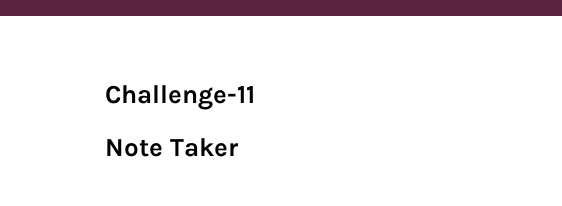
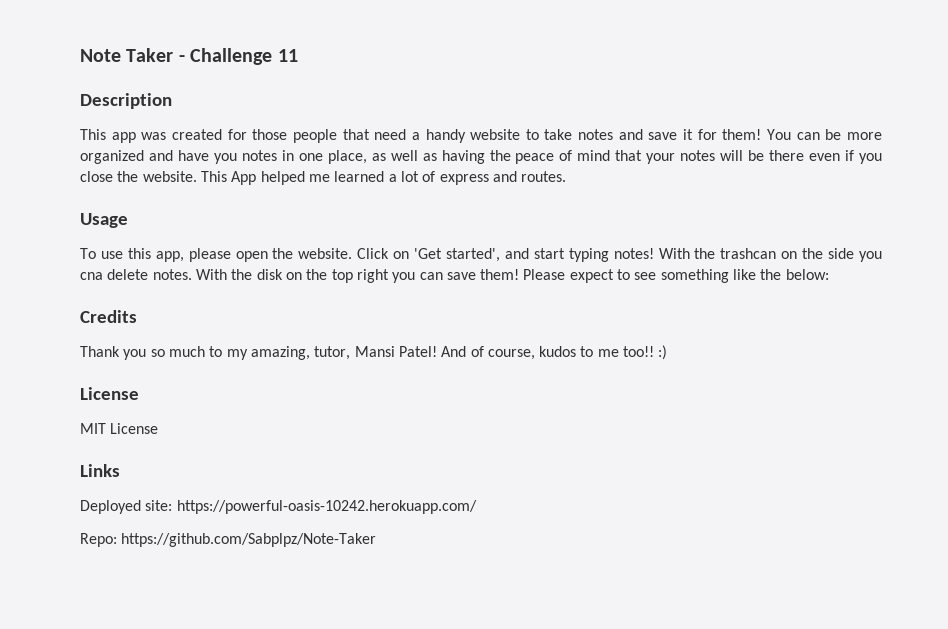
- Challenge-11
- Note Taker
+ Note Taker - Challenge 11
+ Description
+ This app was created for those people that need a handy website to take notes and save it for them! You can be more organized and have you notes in one place, as well as having the peace of mind that your notes will be there even if you close the website. This App helped me learned a lot of express and routes.
+ Usage
+ To use this app, please open the website. Click on 'Get started', and start typing notes! With the trashcan on the side you cna delete notes. With the disk on the top right you can save them! Please expect to see something like the below:
+ Credits
+ Thank you so much to my amazing, tutor, Mansi Patel! And of course, kudos to me too!! :)
+ License
+ MIT License
+ Links
+ Deployed site: https://powerful-oasis-10242.herokuapp.com/
+ Repo: https://github.com/Sabplpz/Note-Taker

